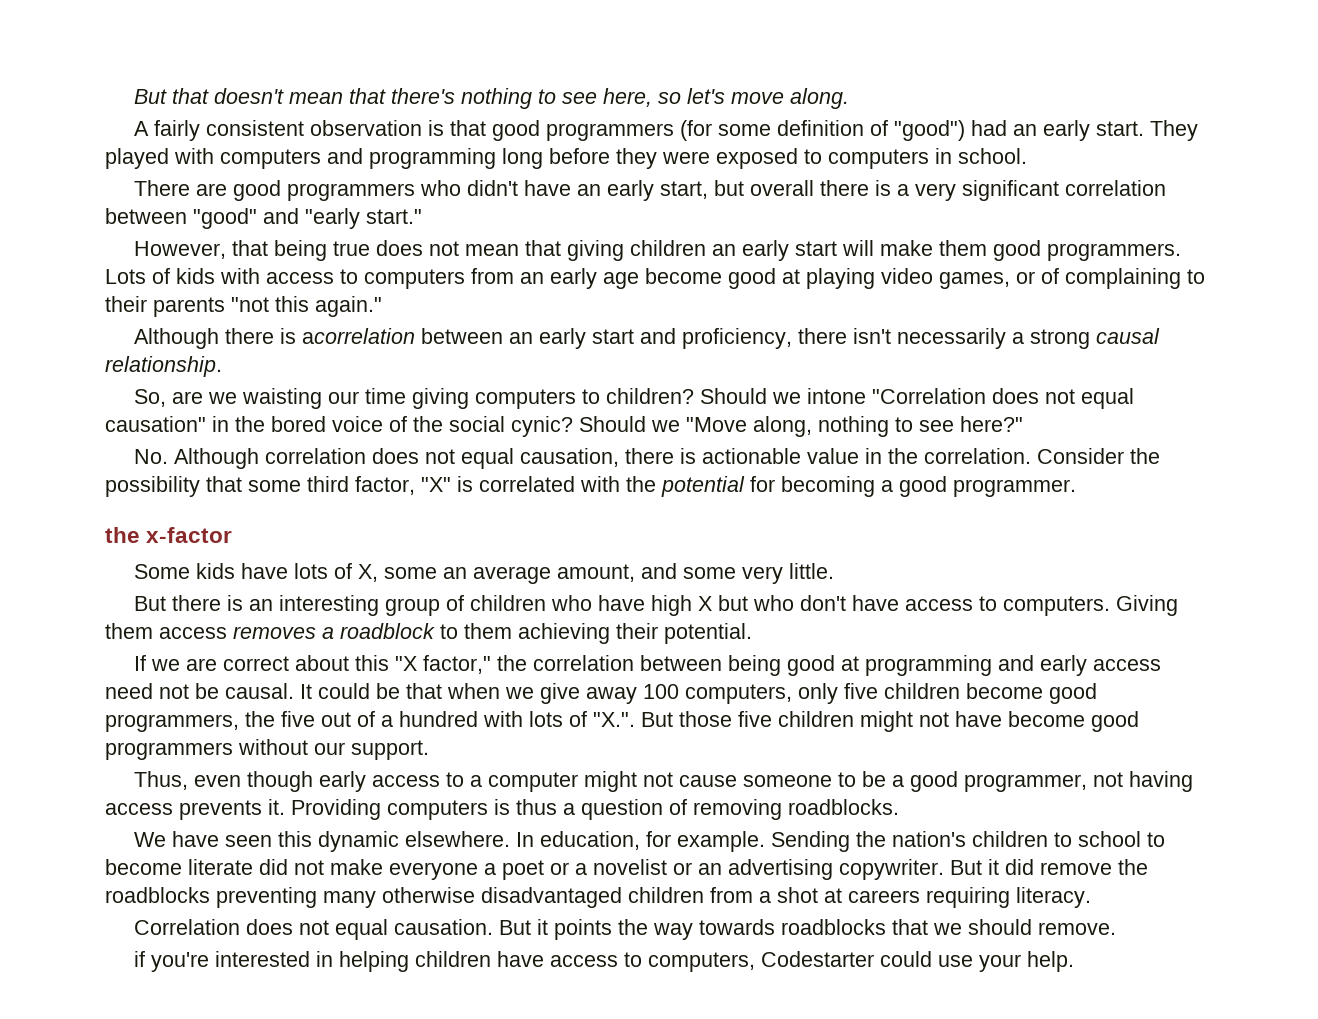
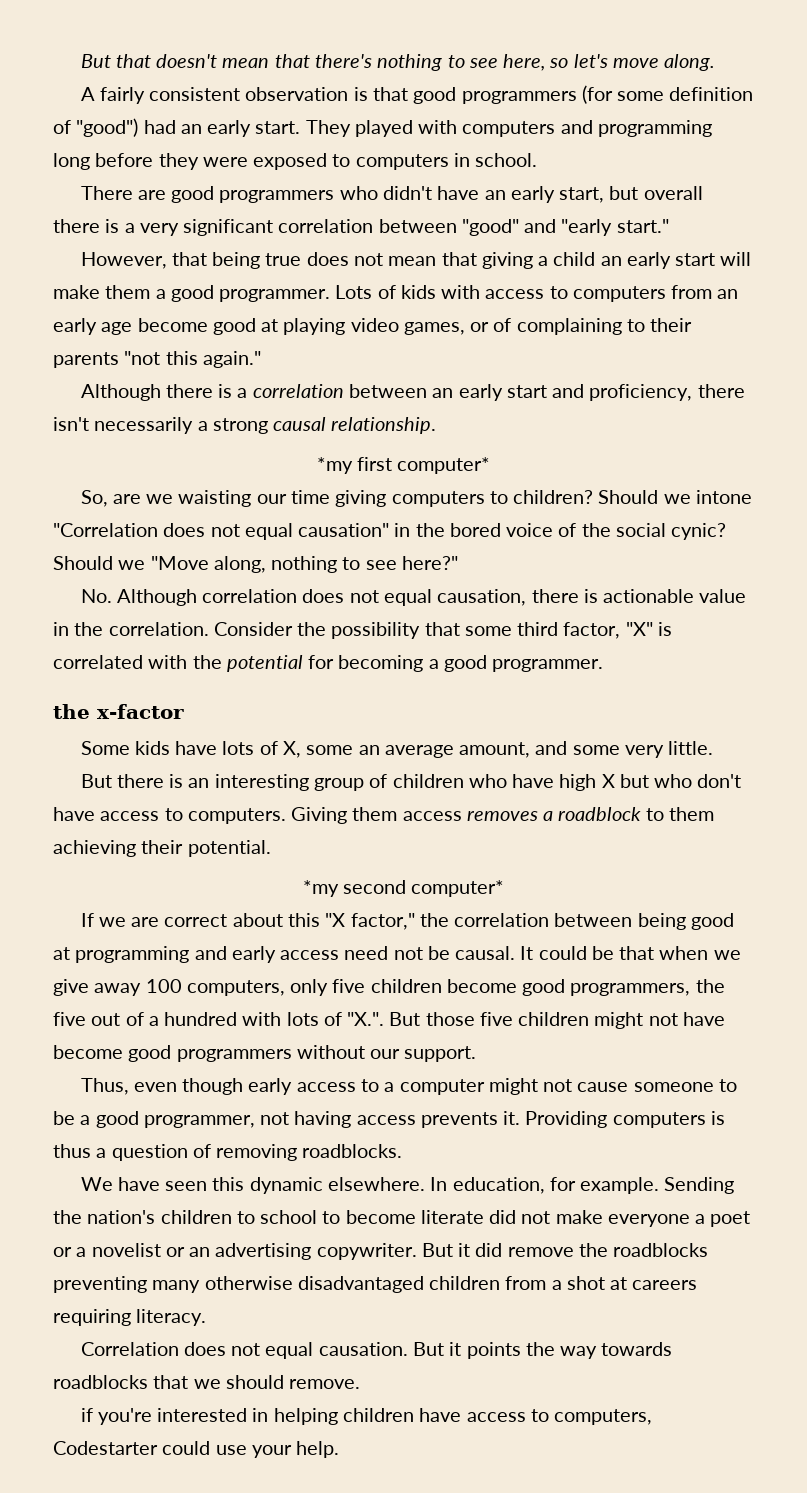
- However, that being true does not mean that giving children an early start will make them good programmers.
+ However, that being true does not mean that giving a child an early start will make them a good programmer.
- Although there is acorrelation between an early start and proficiency, there isn't necessarily a strong causal relationship.
+ Although there is a correlation between an early start and proficiency, there isn't necessarily a strong causal relationship.
+ *my first computer*
+ *my second computer*

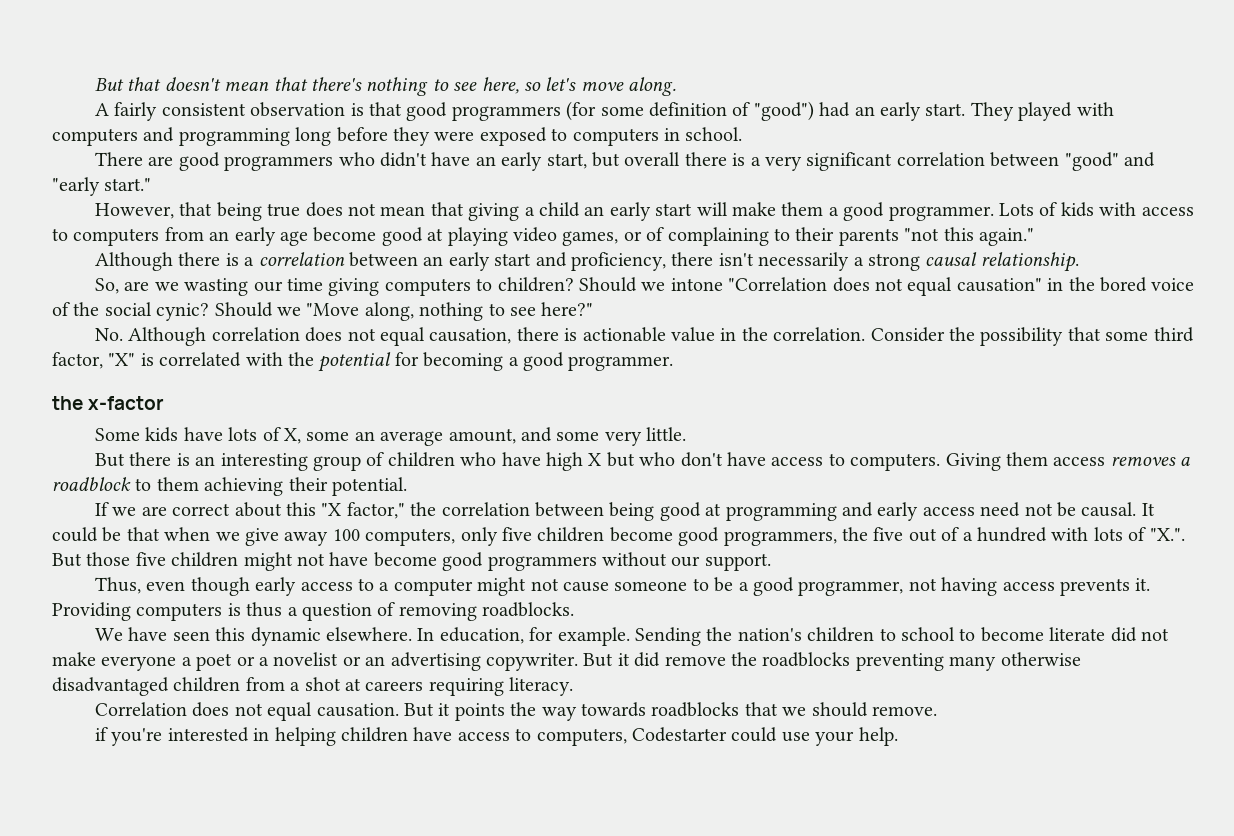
- *my first computer*
- So, are we waisting our time giving computers to children?
+ So, are we wasting our time giving computers to children?
- *my second computer*

